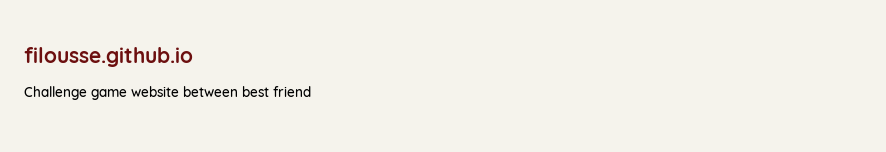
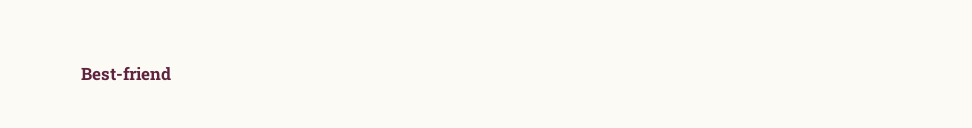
- filousse.github.io
- Challenge game website between best friend
+ Best-friend

